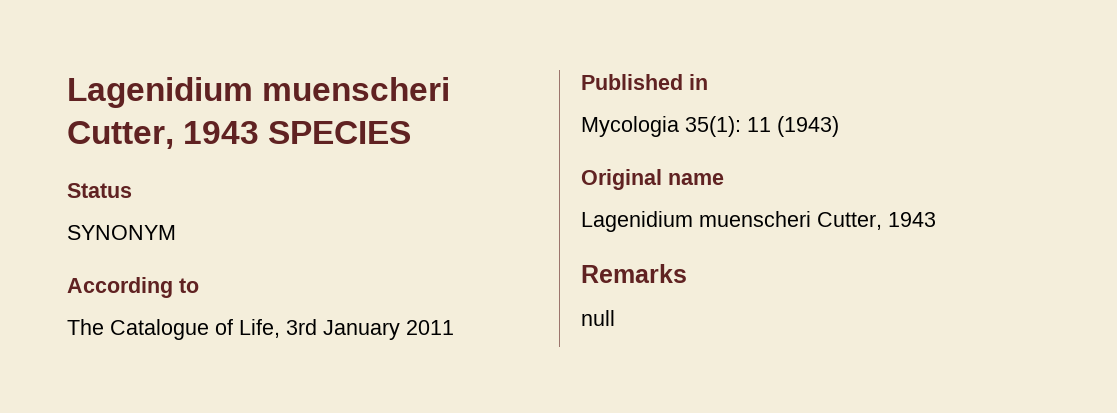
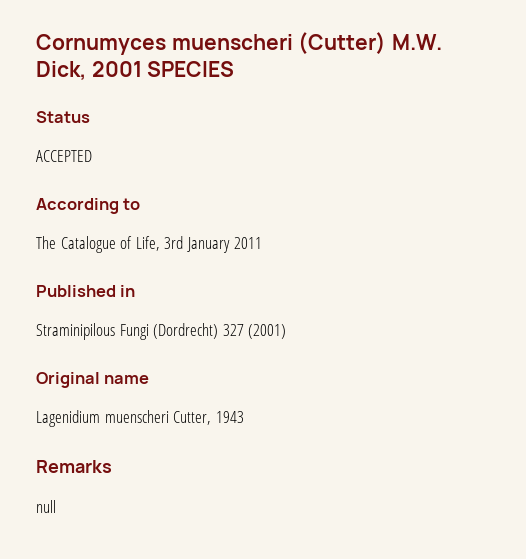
- Lagenidium muenscheri Cutter, 1943 SPECIES
+ Cornumyces muenscheri (Cutter) M.W. Dick, 2001 SPECIES
- SYNONYM
+ ACCEPTED
- Mycologia 35(1): 11 (1943)
+ Straminipilous Fungi (Dordrecht) 327 (2001)

